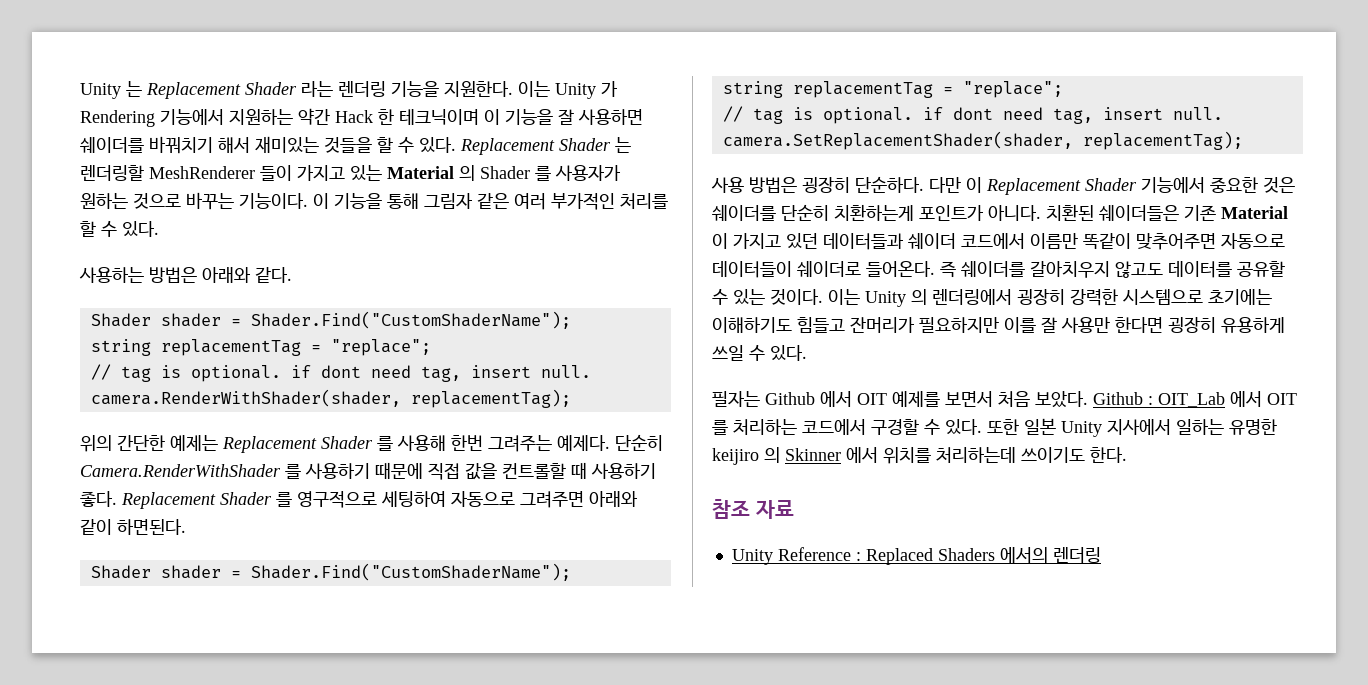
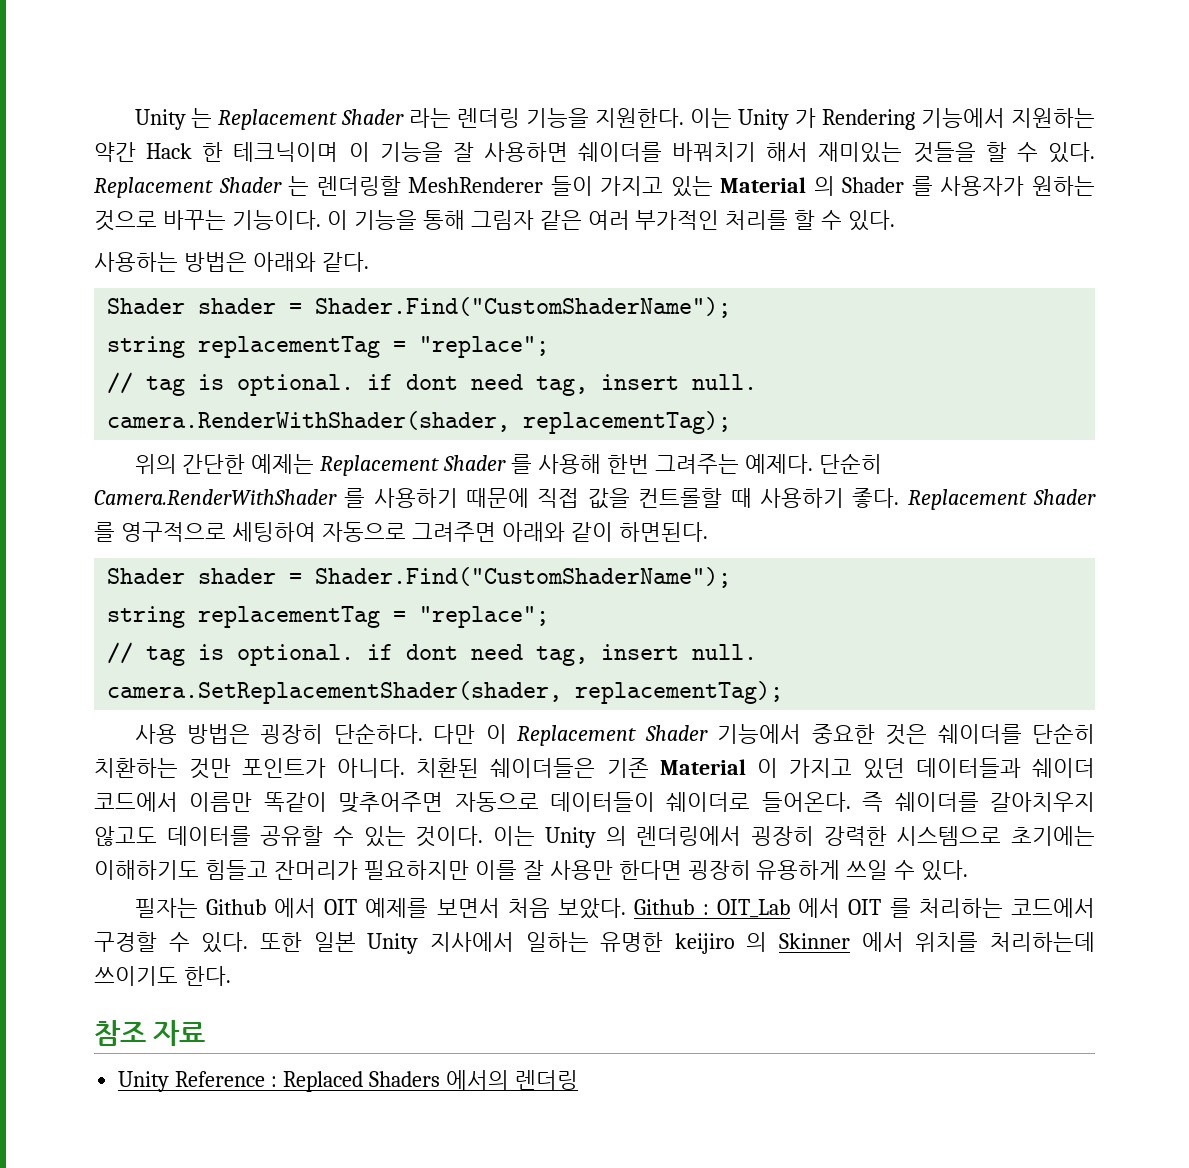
- 다만 이 Replacement Shader 기능에서 중요한 것은 쉐이더를 단순히 치환하는게 포인트가 아니다.
+ 다만 이 Replacement Shader 기능에서 중요한 것은 쉐이더를 단순히 치환하는 것만 포인트가 아니다.

